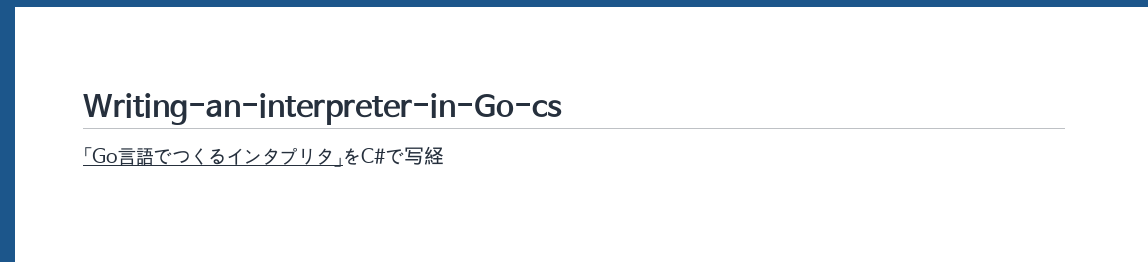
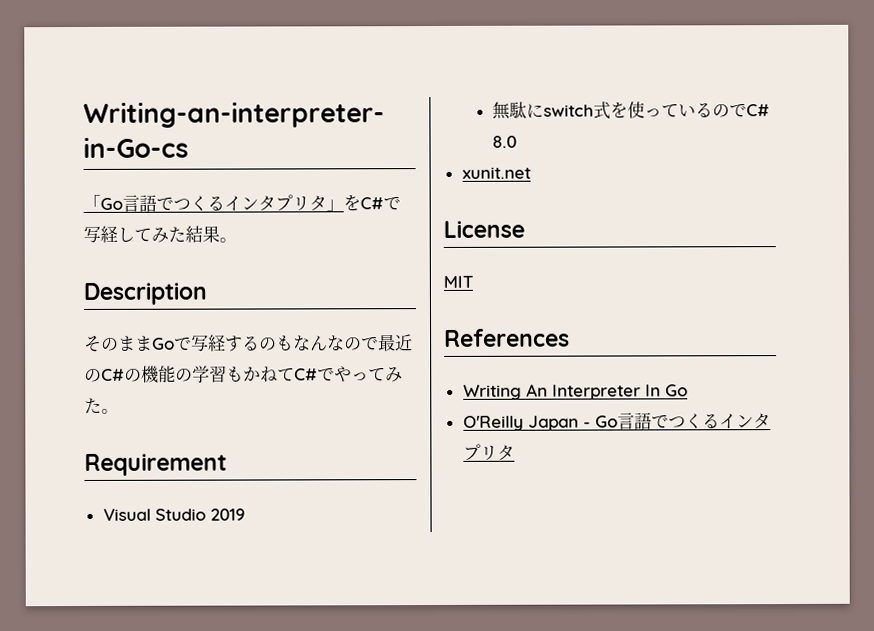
- 「Go言語でつくるインタプリタ」をC#で写経
+ 「Go言語でつくるインタプリタ」をC#で写経してみた結果。
+ Description
+ そのままGoで写経するのもなんなので最近のC#の機能の学習もかねてC#でやってみた。
+ Requirement
+ Visual Studio 2019
+ 無駄にswitch式を使っているのでC# 8.0
+ xunit.net
+ License
+ MIT
+ References
+ Writing An Interpreter In Go
+ O'Reilly Japan - Go言語でつくるインタプリタ

